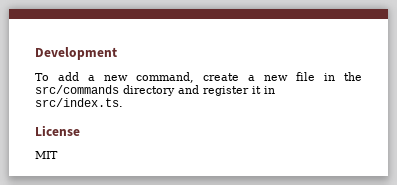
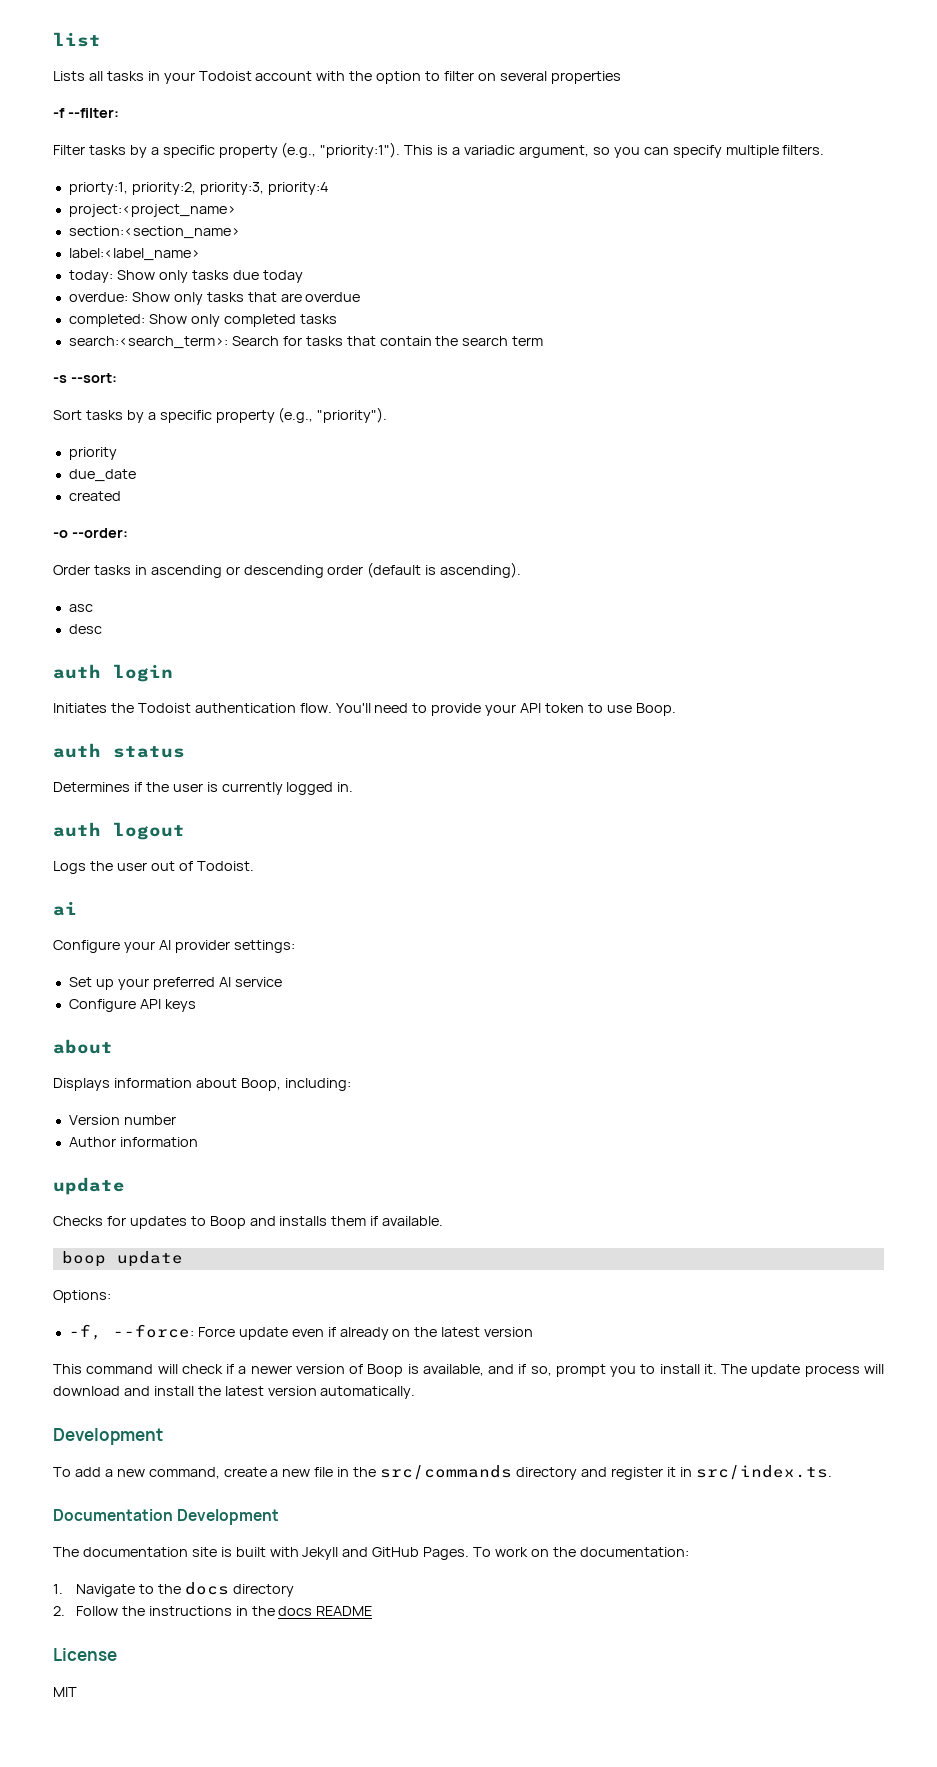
+ list
+ Lists all tasks in your Todoist account with the option to filter on several properties
+ -f --filter:
+ Filter tasks by a specific property (e.g., "priority:1"). This is a variadic argument, so you can specify multiple filters.
+ priorty:1, priority:2, priority:3, priority:4
+ project:<project_name>
+ section:<section_name>
+ label:<label_name>
+ today: Show only tasks due today
+ overdue: Show only tasks that are overdue
+ completed: Show only completed tasks
+ search:<search_term>: Search for tasks that contain the search term
+ -s --sort:
+ Sort tasks by a specific property (e.g., "priority").
+ priority
+ due_date
+ created
+ -o --order:
+ Order tasks in ascending or descending order (default is ascending).
+ asc
+ desc
+ auth login
+ Initiates the Todoist authentication flow. You'll need to provide your API token to use Boop.
+ auth status
+ Determines if the user is currently logged in.
+ auth logout
+ Logs the user out of Todoist.
+ ai
+ Configure your AI provider settings:
+ Set up your preferred AI service
+ Configure API keys
+ about
+ Displays information about Boop, including:
+ Version number
+ Author information
+ update
+ Checks for updates to Boop and installs them if available.
+ boop update
+ Options:
+ -f, --force: Force update even if already on the latest version
+ This command will check if a newer version of Boop is available, and if so, prompt you to install it. The update process will download and install the latest version automatically.
+ Documentation Development
+ The documentation site is built with Jekyll and GitHub Pages. To work on the documentation:
+ 1. Navigate to the docs directory
+ 2. Follow the instructions in the docs README

